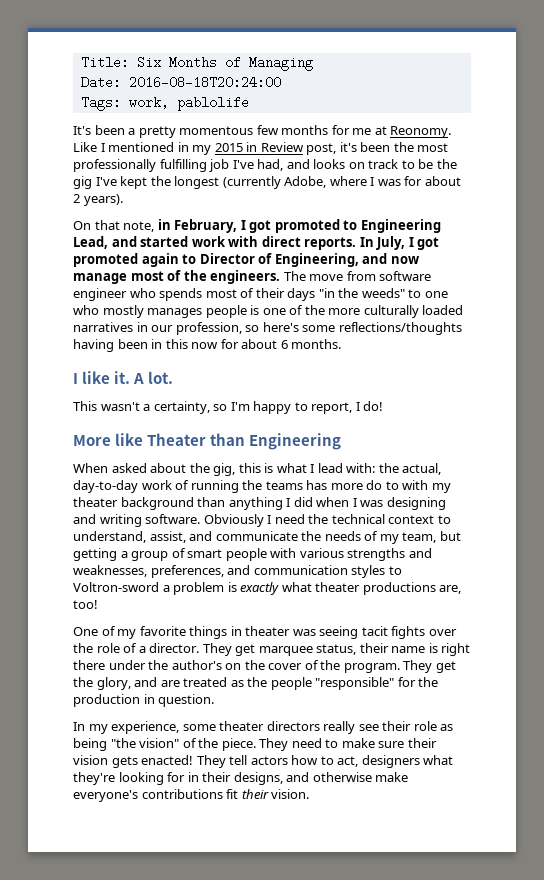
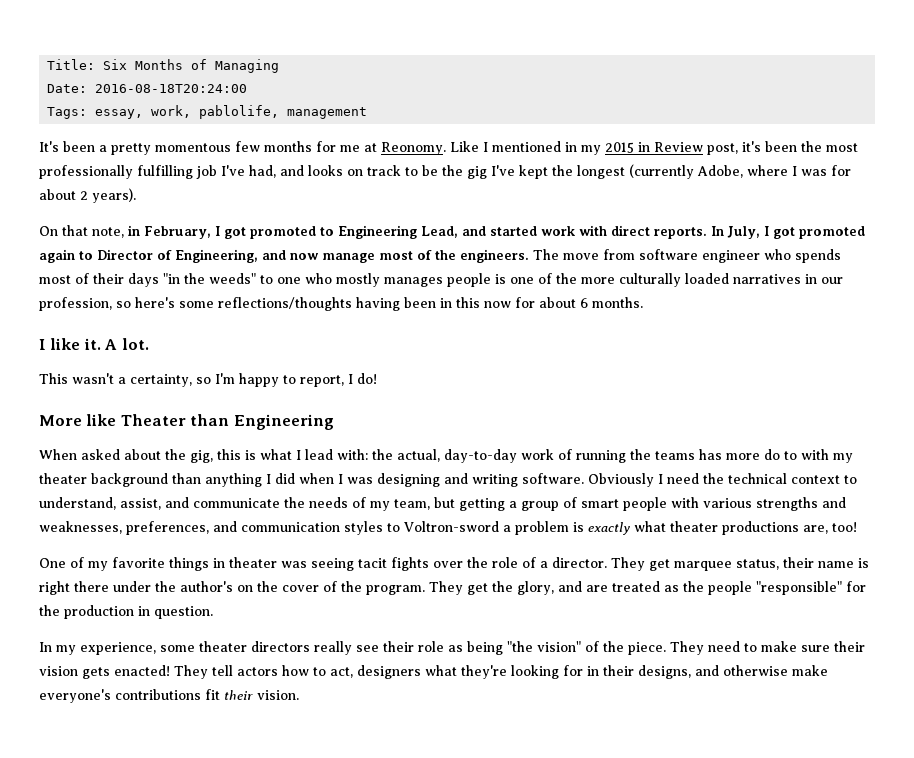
- Tags: work, pablolife
+ Tags: essay, work, pablolife, management

